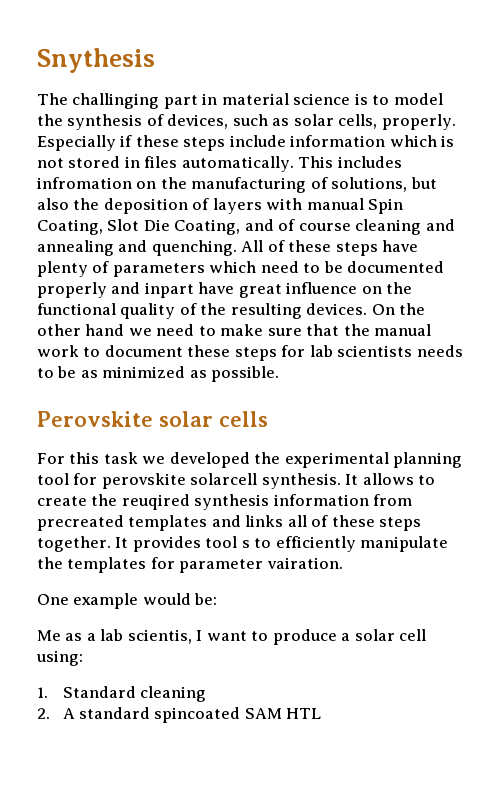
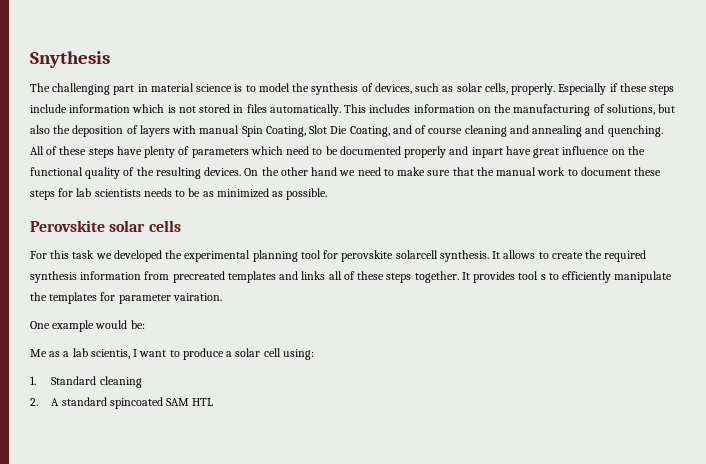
- The challinging part in material science is to model the synthesis of devices, such as solar cells, properly.
+ The challenging part in material science is to model the synthesis of devices, such as solar cells, properly.
- This includes infromation on the manufacturing of solutions, but also the deposition of layers with manual Spin Coating, Slot Die Coating, and of course cleaning and annealing and quenching.
+ This includes information on the manufacturing of solutions, but also the deposition of layers with manual Spin Coating, Slot Die Coating, and of course cleaning and annealing and quenching.
- It allows to create the reuqired synthesis information from precreated templates and links all of these steps together.
+ It allows to create the required synthesis information from precreated templates and links all of these steps together.

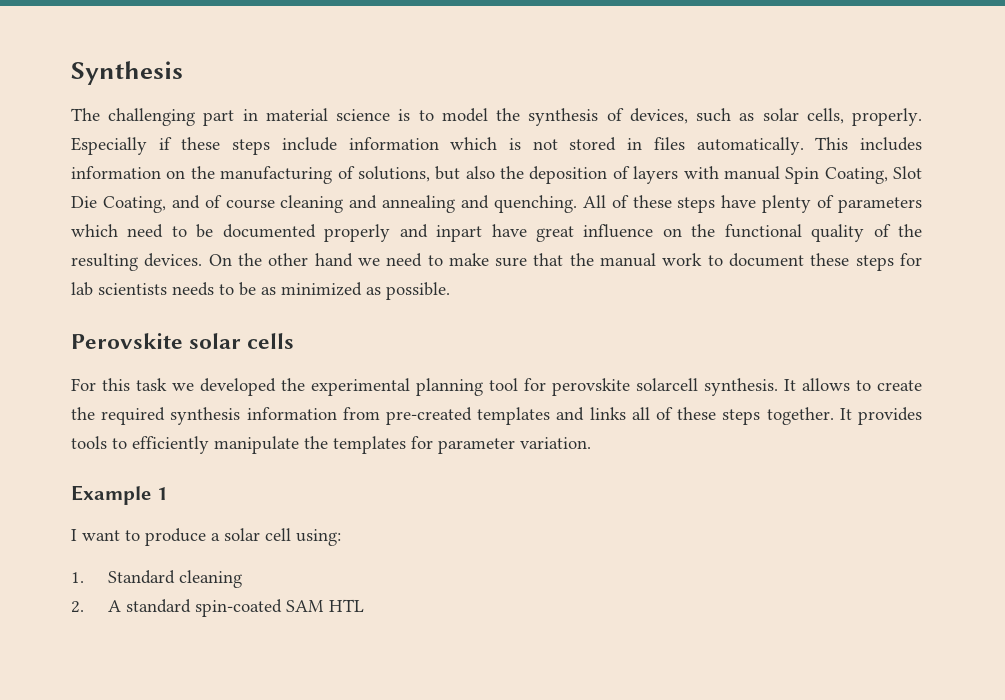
- Snythesis
+ Synthesis
- It allows to create the required synthesis information from precreated templates and links all of these steps together.
+ It allows to create the required synthesis information from pre-created templates and links all of these steps together.
- It provides tool s to efficiently manipulate the templates for parameter vairation.
- One example would be:
- Me as a lab scientis, I want to produce a solar cell using:
+ It provides tools to efficiently manipulate the templates for parameter variation.
+ Example 1
+ I want to produce a solar cell using:
- 2. A standard spincoated SAM HTL
+ 2. A standard spin-coated SAM HTL

